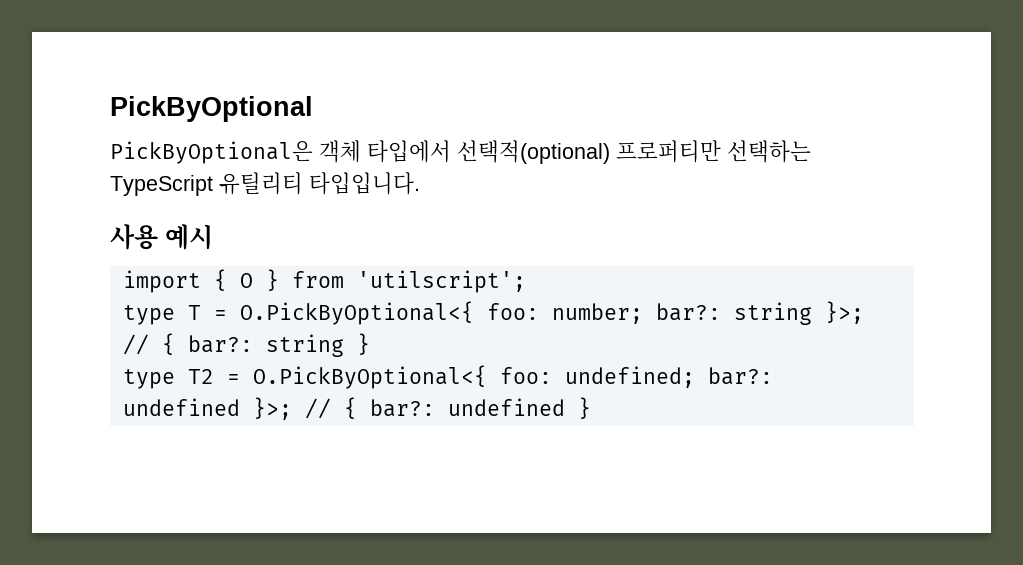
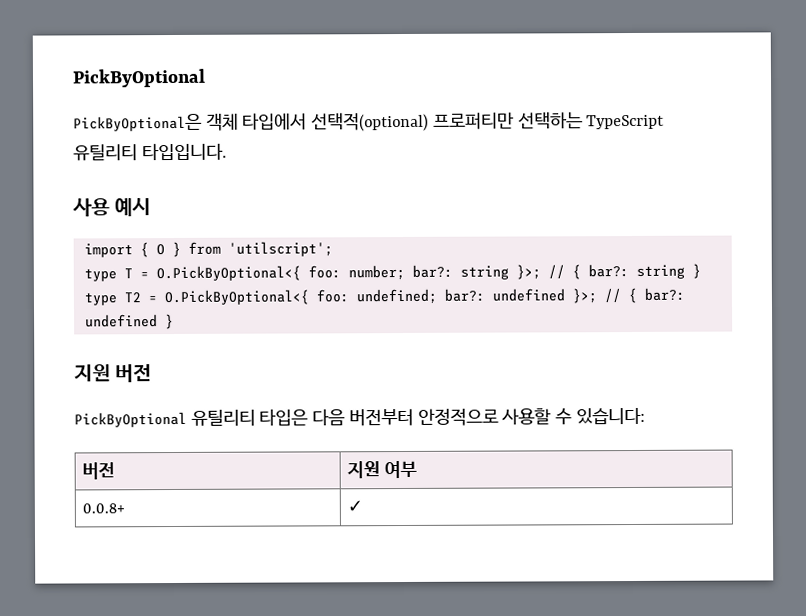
+ 지원 버전
+ PickByOptional 유틸리티 타입은 다음 버전부터 안정적으로 사용할 수 있습니다:
+ 버전 | 지원 여부
+ 0.0.8+ | ✓

